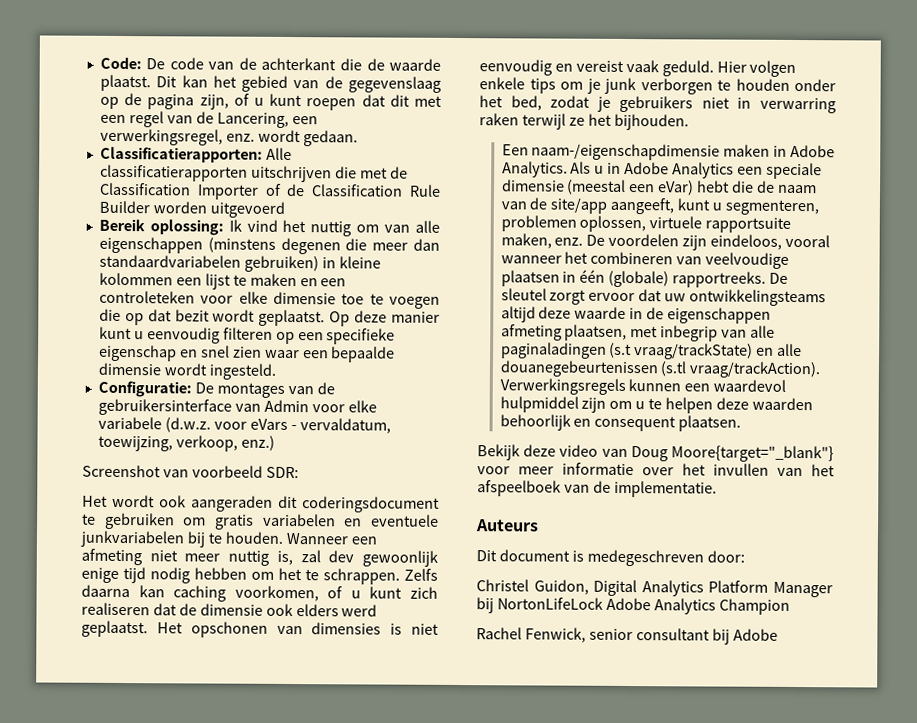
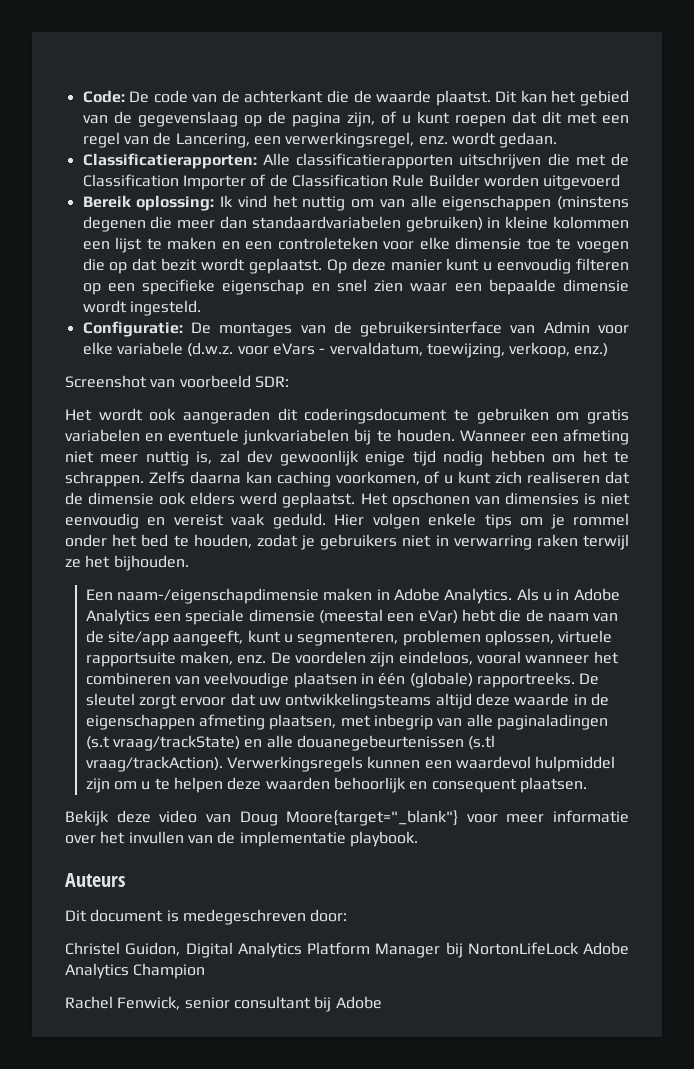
- Hier volgen enkele tips om je junk verborgen te houden onder het bed, zodat je gebruikers niet in verwarring raken terwijl ze het bijhouden.
+ Hier volgen enkele tips om je rommel onder het bed te houden, zodat je gebruikers niet in verwarring raken terwijl ze het bijhouden.
- Bekijk deze video van Doug Moore{target="_blank"} voor meer informatie over het invullen van het afspeelboek van de implementatie.
+ Bekijk deze video van Doug Moore{target="_blank"} voor meer informatie over het invullen van de implementatie playbook.

